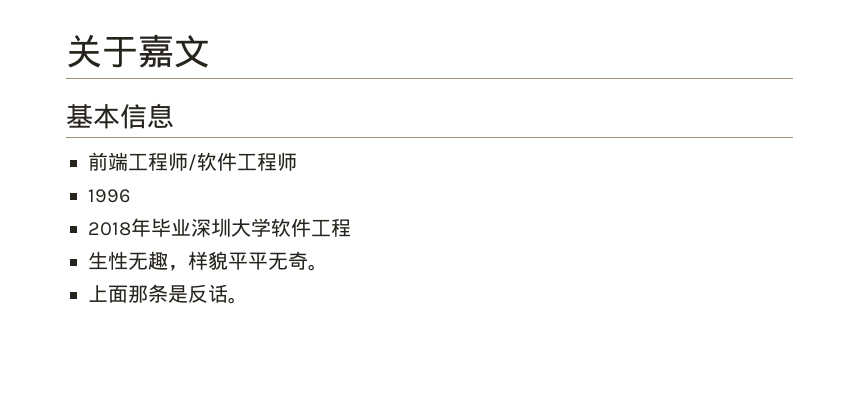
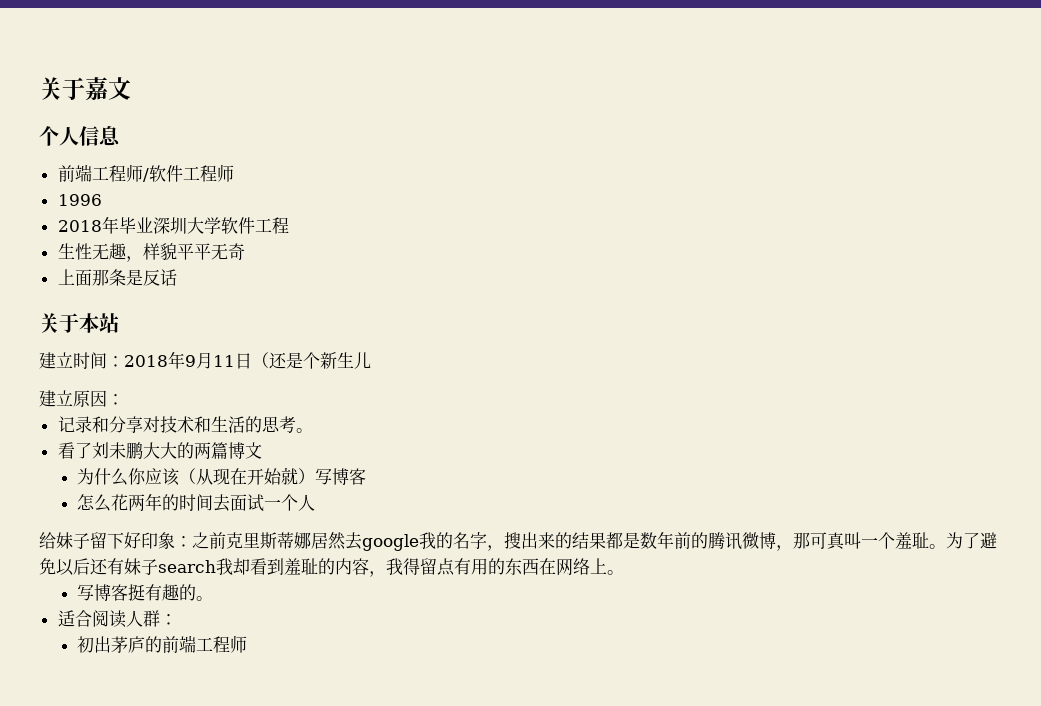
- 基本信息
+ 个人信息
- 生性无趣，样貌平平无奇。
+ 生性无趣，样貌平平无奇
- 上面那条是反话。
+ 上面那条是反话
+ 关于本站
+ 建立时间：2018年9月11日（还是个新生儿
+ 建立原因：
+ 记录和分享对技术和生活的思考。
+ 看了刘未鹏大大的两篇博文
+ 为什么你应该（从现在开始就）写博客
+ 怎么花两年的时间去面试一个人
+ 给妹子留下好印象：之前克里斯蒂娜居然去google我的名字，搜出来的结果都是数年前的腾讯微博，那可真叫一个羞耻。为了避免以后还有妹子search我却看到羞耻的内容，我得留点有用的东西在网络上。
+ 写博客挺有趣的。
+ 适合阅读人群：
+ 初出茅庐的前端工程师

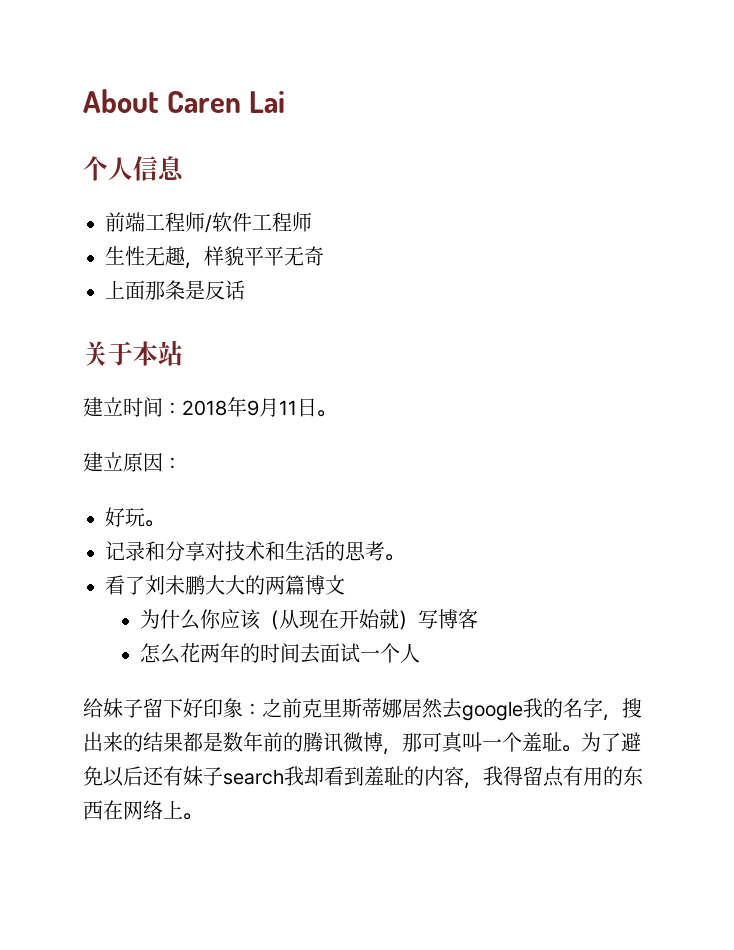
- 关于嘉文
+ About Caren Lai
- 1996
- 2018年毕业深圳大学软件工程
- 建立时间：2018年9月11日（还是个新生儿
+ 建立时间：2018年9月11日。
+ 好玩。
- 写博客挺有趣的。
- 适合阅读人群：
- 初出茅庐的前端工程师

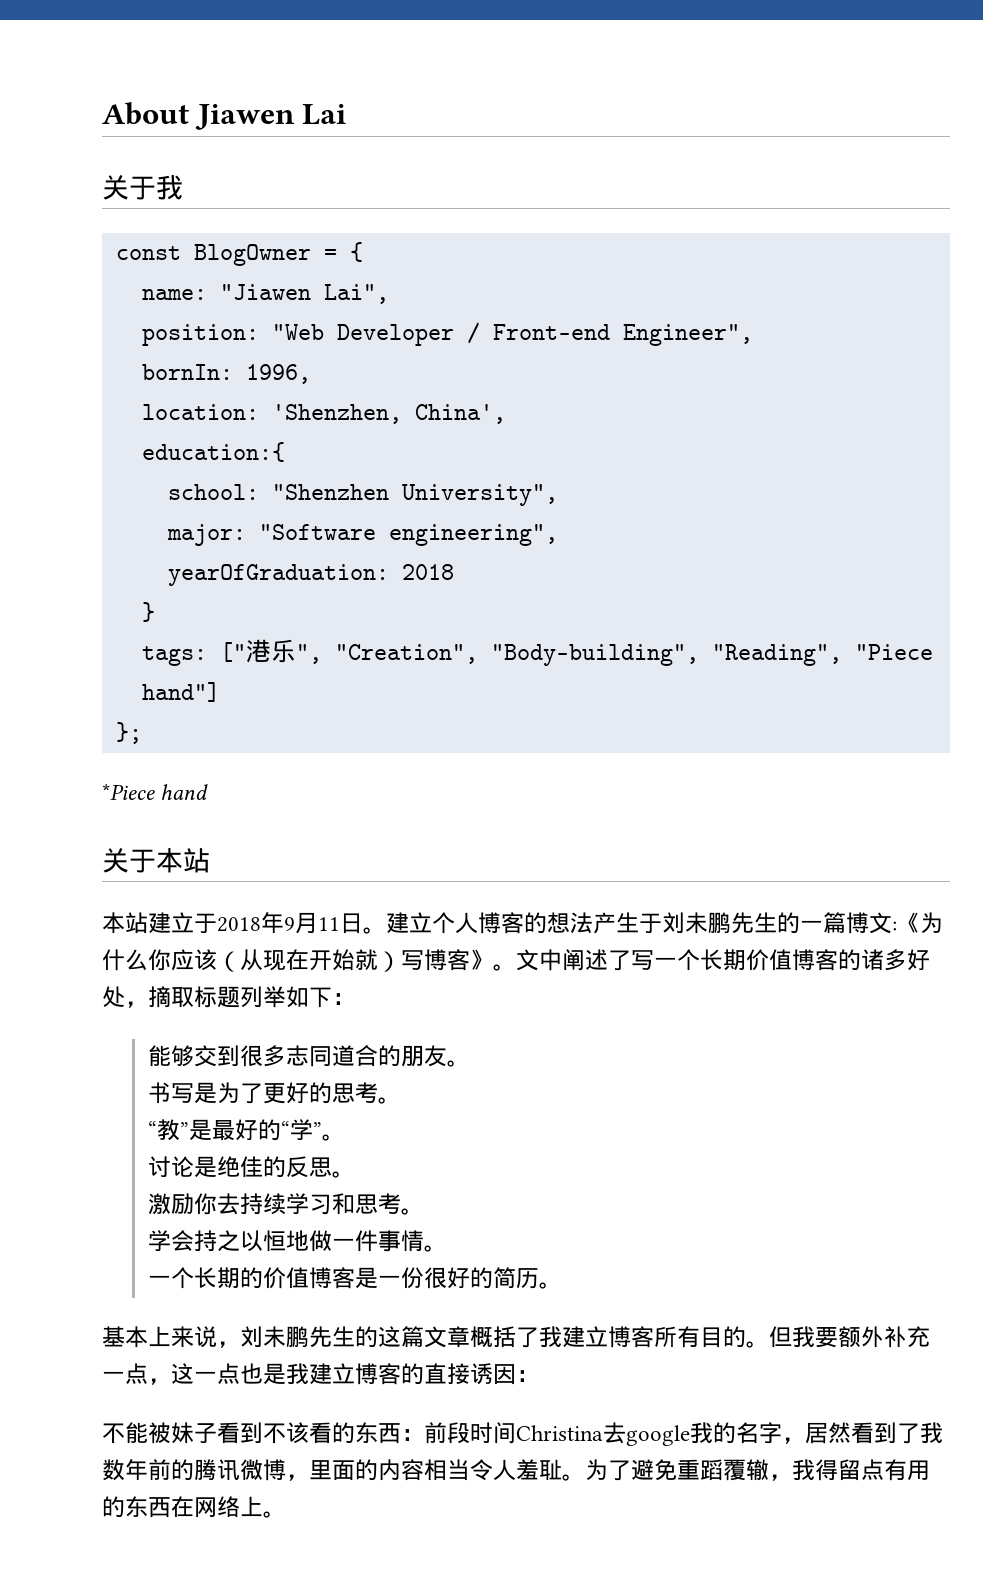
- About Caren Lai
+ About Jiawen Lai
- 个人信息
- 前端工程师/软件工程师
- 生性无趣，样貌平平无奇
- 上面那条是反话
+ 关于我
+ const BlogOwner = {
+ name: "Jiawen Lai",
+ position: "Web Developer / Front-end Engineer",
+ bornIn: 1996,
+ location: 'Shenzhen, China',
+ education:{
+ school: "Shenzhen University",
+ major: "Software engineering",
+ yearOfGraduation: 2018
+ }
+ tags: ["港乐", "Creation", "Body-building", "Reading", "Piece hand"]
+ };
+ *Piece hand
- 建立时间：2018年9月11日。
- 建立原因：
- 好玩。
- 记录和分享对技术和生活的思考。
- 看了刘未鹏大大的两篇博文
- 为什么你应该（从现在开始就）写博客
- 怎么花两年的时间去面试一个人
- 给妹子留下好印象：之前克里斯蒂娜居然去google我的名字，搜出来的结果都是数年前的腾讯微博，那可真叫一个羞耻。为了避免以后还有妹子search我却看到羞耻的内容，我得留点有用的东西在网络上。
+ 本站建立于2018年9月11日。建立个人博客的想法产生于刘未鹏先生的一篇博文:《为什么你应该（从现在开始就）写博客》。文中阐述了写一个长期价值博客的诸多好处，摘取标题列举如下：
+ 能够交到很多志同道合的朋友。
+ 书写是为了更好的思考。
+ “教”是最好的“学”。
+ 讨论是绝佳的反思。
+ 激励你去持续学习和思考。
+ 学会持之以恒地做一件事情。
+ 一个长期的价值博客是一份很好的简历。
+ 基本上来说，刘未鹏先生的这篇文章概括了我建立博客所有目的。但我要额外补充一点，这一点也是我建立博客的直接诱因：
+ 不能被妹子看到不该看的东西：前段时间Christina去google我的名字，居然看到了我数年前的腾讯微博，里面的内容相当令人羞耻。为了避免重蹈覆辙，我得留点有用的东西在网络上。

